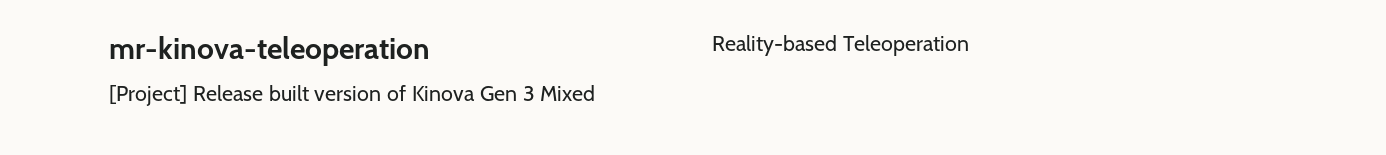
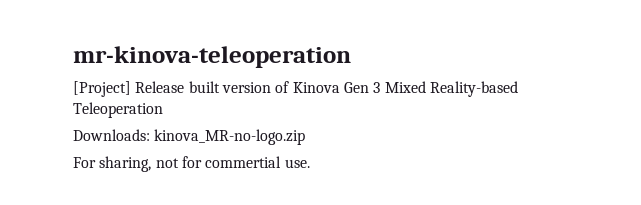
+ Downloads: kinova_MR-no-logo.zip
+ For sharing, not for commertial use.

